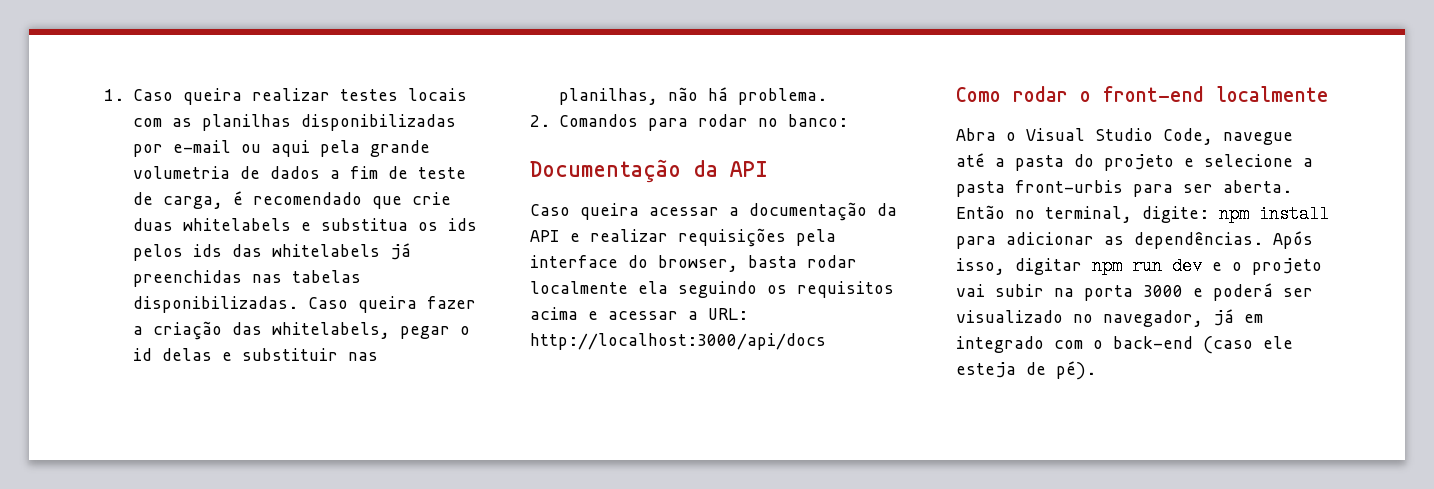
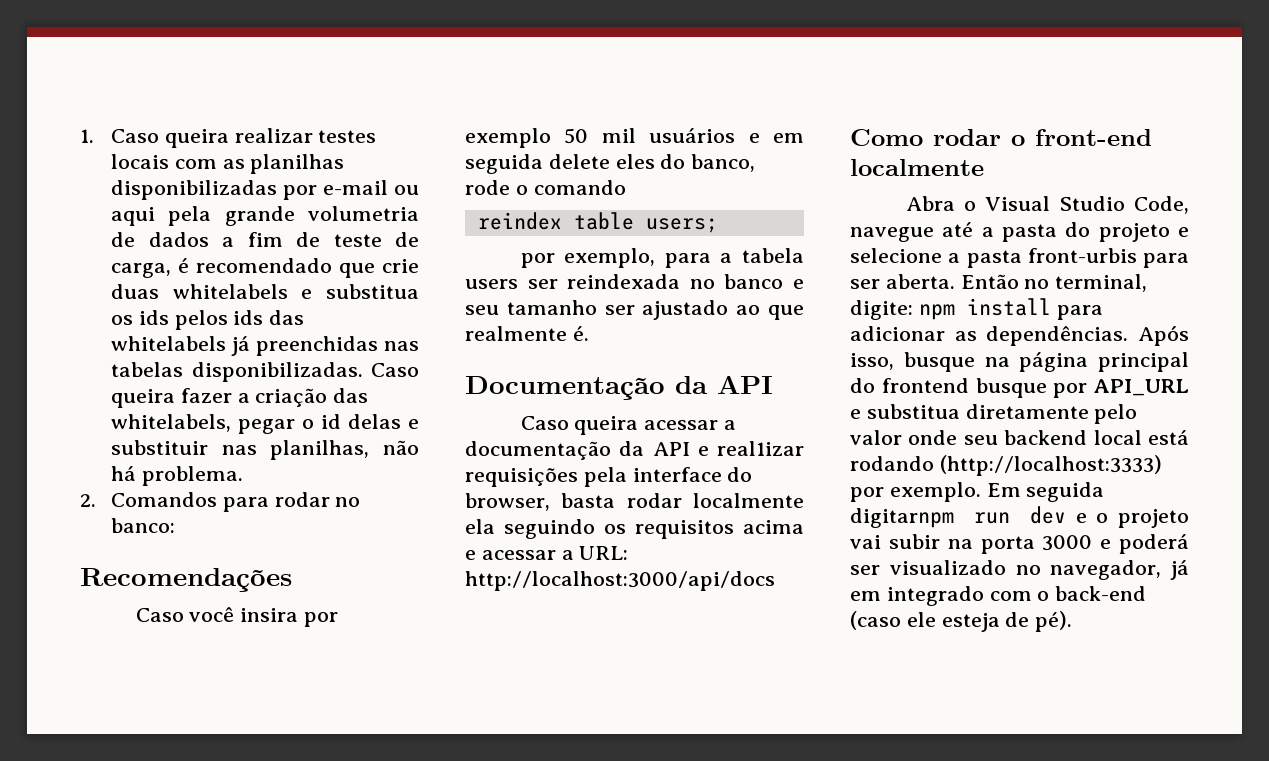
+ Recomendações
+ Caso você insira por exemplo 50 mil usuários e em seguida delete eles do banco, rode o comando
+ reindex table users;
+ por exemplo, para a tabela users ser reindexada no banco e seu tamanho ser ajustado ao que realmente é.
- Caso queira acessar a documentação da API e realizar requisições pela interface do browser, basta rodar localmente ela seguindo os requisitos acima e acessar a URL: http://localhost:3000/api/docs
+ Caso queira acessar a documentação da API e real1izar requisições pela interface do browser, basta rodar localmente ela seguindo os requisitos acima e acessar a URL: http://localhost:3000/api/docs
- Após isso, digitar npm run dev e o projeto vai subir na porta 3000 e poderá ser visualizado no navegador, já em integrado com o back-end (caso ele esteja de pé).
+ Após isso, busque na página principal do frontend busque por API_URL e substitua diretamente pelo valor onde seu backend local está rodando (http://localhost:3333) por exemplo. Em seguida digitarnpm run dev e o projeto vai subir na porta 3000 e poderá ser visualizado no navegador, já em integrado com o back-end (caso ele esteja de pé).

